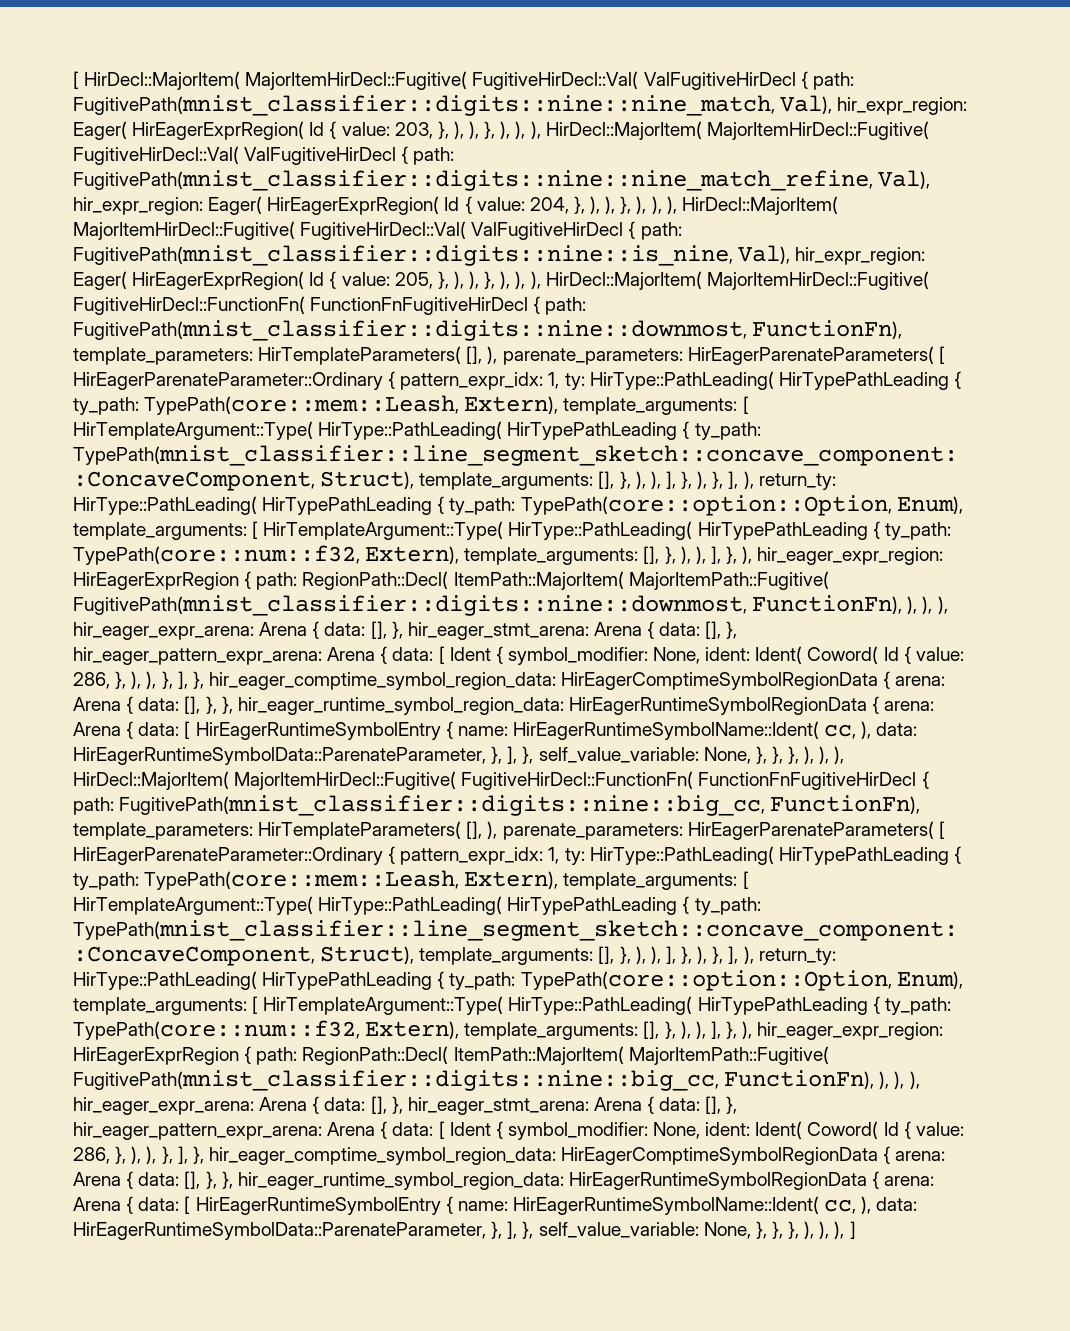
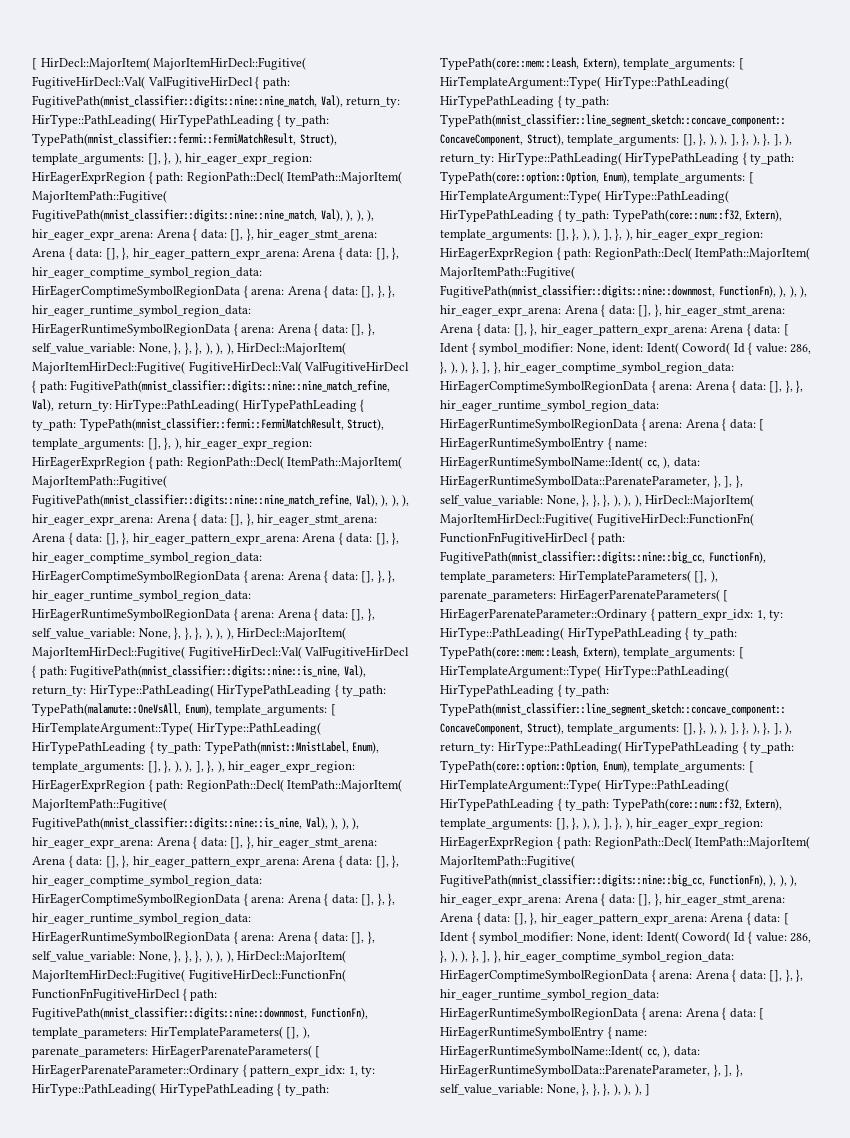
- FugitivePath(mnist_classifier::digits::nine::nine_match, Val), hir_expr_region: Eager( HirEagerExprRegion( Id { value: 203, }, ), ), }, ), ), ), HirDecl::MajorItem( MajorItemHirDecl::Fugitive( FugitiveHirDecl::Val( ValFugitiveHirDecl { path:
+ FugitivePath(mnist_classifier::digits::nine::nine_match, Val), return_ty: HirType::PathLeading( HirTypePathLeading { ty_path: TypePath(mnist_classifier::fermi::FermiMatchResult, Struct), template_arguments: [], }, ), hir_eager_expr_region: HirEagerExprRegion { path: RegionPath::Decl( ItemPath::MajorItem( MajorItemPath::Fugitive( FugitivePath(mnist_classifier::digits::nine::nine_match, Val), ), ), ), hir_eager_expr_arena: Arena { data: [], }, hir_eager_stmt_arena: Arena { data: [], }, hir_eager_pattern_expr_arena: Arena { data: [], }, hir_eager_comptime_symbol_region_data: HirEagerComptimeSymbolRegionData { arena: Arena { data: [], }, }, hir_eager_runtime_symbol_region_data: HirEagerRuntimeSymbolRegionData { arena: Arena { data: [], }, self_value_variable: None, }, }, }, ), ), ), HirDecl::MajorItem( MajorItemHirDecl::Fugitive( FugitiveHirDecl::Val( ValFugitiveHirDecl { path:
- FugitivePath(mnist_classifier::digits::nine::nine_match_refine, Val), hir_expr_region: Eager( HirEagerExprRegion( Id { value: 204, }, ), ), }, ), ), ), HirDecl::MajorItem( MajorItemHirDecl::Fugitive( FugitiveHirDecl::Val( ValFugitiveHirDecl { path:
+ FugitivePath(mnist_classifier::digits::nine::nine_match_refine, Val), return_ty: HirType::PathLeading( HirTypePathLeading { ty_path: TypePath(mnist_classifier::fermi::FermiMatchResult, Struct), template_arguments: [], }, ), hir_eager_expr_region: HirEagerExprRegion { path: RegionPath::Decl( ItemPath::MajorItem( MajorItemPath::Fugitive( FugitivePath(mnist_classifier::digits::nine::nine_match_refine, Val), ), ), ), hir_eager_expr_arena: Arena { data: [], }, hir_eager_stmt_arena: Arena { data: [], }, hir_eager_pattern_expr_arena: Arena { data: [], }, hir_eager_comptime_symbol_region_data: HirEagerComptimeSymbolRegionData { arena: Arena { data: [], }, }, hir_eager_runtime_symbol_region_data: HirEagerRuntimeSymbolRegionData { arena: Arena { data: [], }, self_value_variable: None, }, }, }, ), ), ), HirDecl::MajorItem( MajorItemHirDecl::Fugitive( FugitiveHirDecl::Val( ValFugitiveHirDecl { path:
- FugitivePath(mnist_classifier::digits::nine::is_nine, Val), hir_expr_region: Eager( HirEagerExprRegion( Id { value: 205, }, ), ), }, ), ), ), HirDecl::MajorItem( MajorItemHirDecl::Fugitive( FugitiveHirDecl::FunctionFn( FunctionFnFugitiveHirDecl { path:
+ FugitivePath(mnist_classifier::digits::nine::is_nine, Val), return_ty: HirType::PathLeading( HirTypePathLeading { ty_path: TypePath(malamute::OneVsAll, Enum), template_arguments: [ HirTemplateArgument::Type( HirType::PathLeading( HirTypePathLeading { ty_path: TypePath(mnist::MnistLabel, Enum), template_arguments: [], }, ), ), ], }, ), hir_eager_expr_region: HirEagerExprRegion { path: RegionPath::Decl( ItemPath::MajorItem( MajorItemPath::Fugitive( FugitivePath(mnist_classifier::digits::nine::is_nine, Val), ), ), ), hir_eager_expr_arena: Arena { data: [], }, hir_eager_stmt_arena: Arena { data: [], }, hir_eager_pattern_expr_arena: Arena { data: [], }, hir_eager_comptime_symbol_region_data: HirEagerComptimeSymbolRegionData { arena: Arena { data: [], }, }, hir_eager_runtime_symbol_region_data: HirEagerRuntimeSymbolRegionData { arena: Arena { data: [], }, self_value_variable: None, }, }, }, ), ), ), HirDecl::MajorItem( MajorItemHirDecl::Fugitive( FugitiveHirDecl::FunctionFn( FunctionFnFugitiveHirDecl { path:

